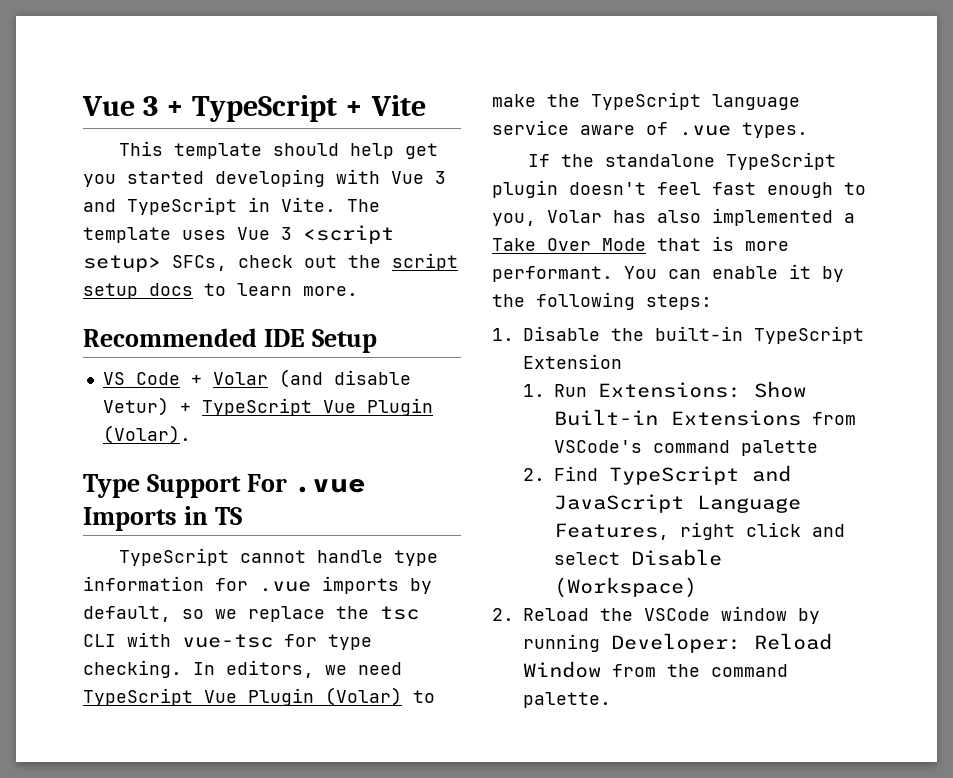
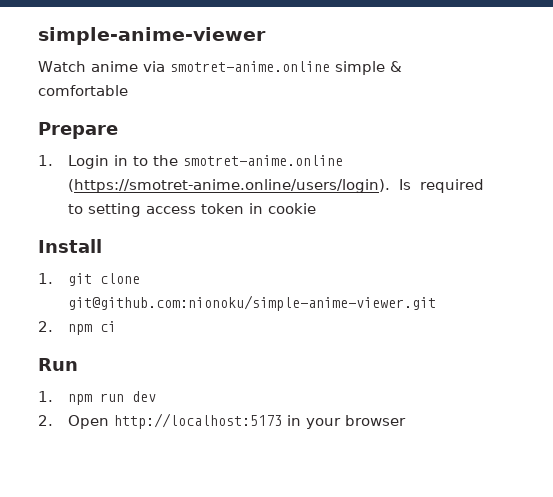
- Vue 3 + TypeScript + Vite
- This template should help get you started developing with Vue 3 and TypeScript in Vite. The template uses Vue 3 <script setup> SFCs, check out the script setup docs to learn more.
- Recommended IDE Setup
- VS Code + Volar (and disable Vetur) + TypeScript Vue Plugin (Volar).
- Type Support For .vue Imports in TS
- TypeScript cannot handle type information for .vue imports by default, so we replace the tsc CLI with vue-tsc for type checking. In editors, we need TypeScript Vue Plugin (Volar) to make the TypeScript language service aware of .vue types.
- If the standalone TypeScript plugin doesn't feel fast enough to you, Volar has also implemented a Take Over Mode that is more performant. You can enable it by the following steps:
- 1. Disable the built-in TypeScript Extension
- 1. Run Extensions: Show Built-in Extensions from VSCode's command palette
- 2. Find TypeScript and JavaScript Language Features, right click and select Disable (Workspace)
- 2. Reload the VSCode window by running Developer: Reload Window from the command palette.
+ simple-anime-viewer
+ Watch anime via smotret-anime.online simple & comfortable
+ Prepare
+ 1. Login in to the smotret-anime.online (https://smotret-anime.online/users/login). Is required to setting access token in cookie
+ Install
+ 1. git clone git@github.com:nionoku/simple-anime-viewer.git
+ 2. npm ci
+ Run
+ 1. npm run dev
+ 2. Open http://localhost:5173 in your browser

